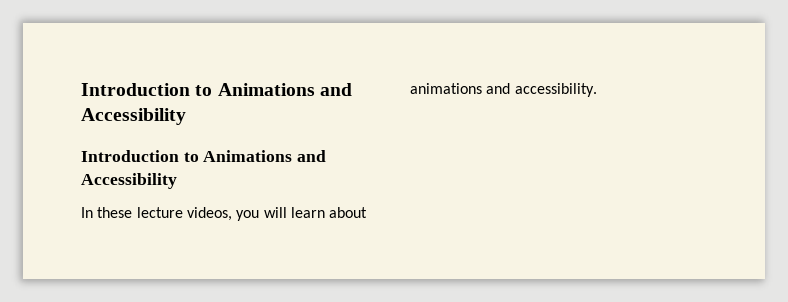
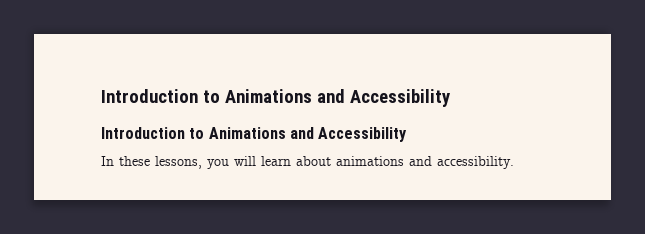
- In these lecture videos, you will learn about animations and accessibility.
+ In these lessons, you will learn about animations and accessibility.

